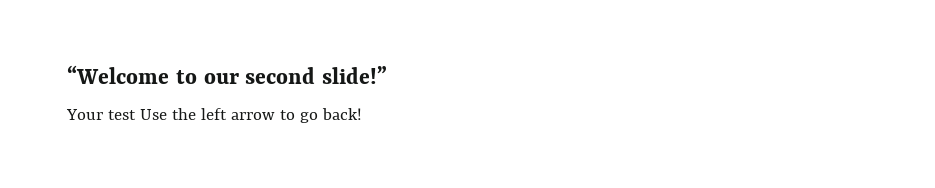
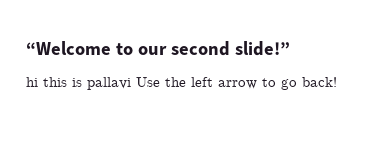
- Your test Use the left arrow to go back!
+ hi this is pallavi Use the left arrow to go back!

